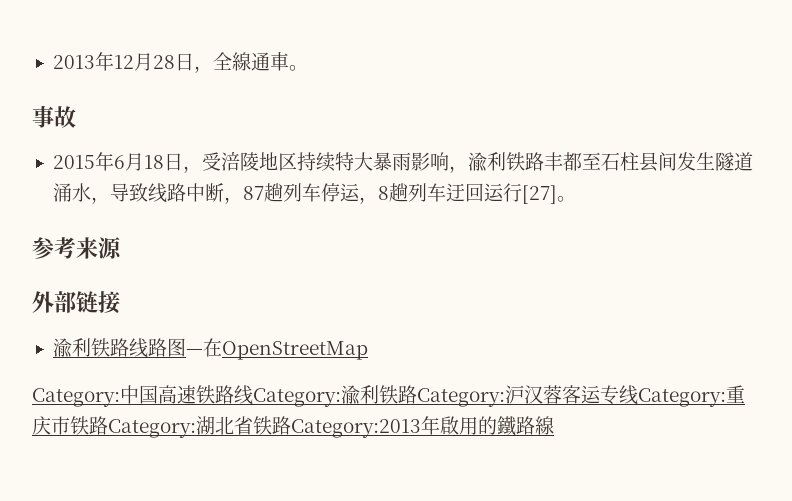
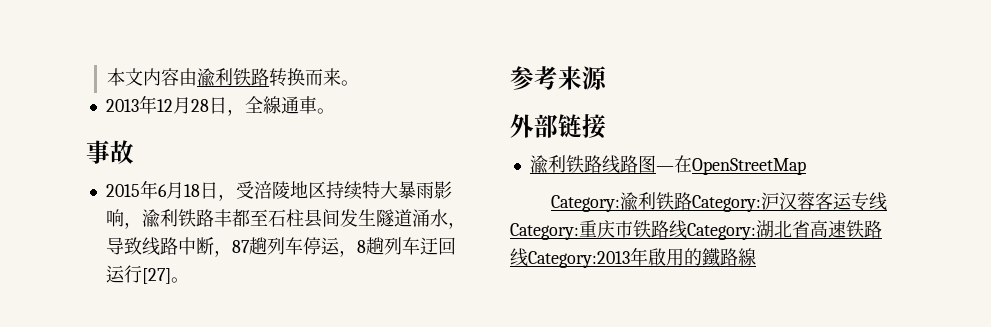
+ 本文内容由渝利铁路转换而来。
- Category:中国高速铁路线Category:渝利铁路Category:沪汉蓉客运专线Category:重庆市铁路Category:湖北省铁路Category:2013年啟用的鐵路線
+ Category:渝利铁路Category:沪汉蓉客运专线Category:重庆市铁路线Category:湖北省高速铁路线Category:2013年啟用的鐵路線

